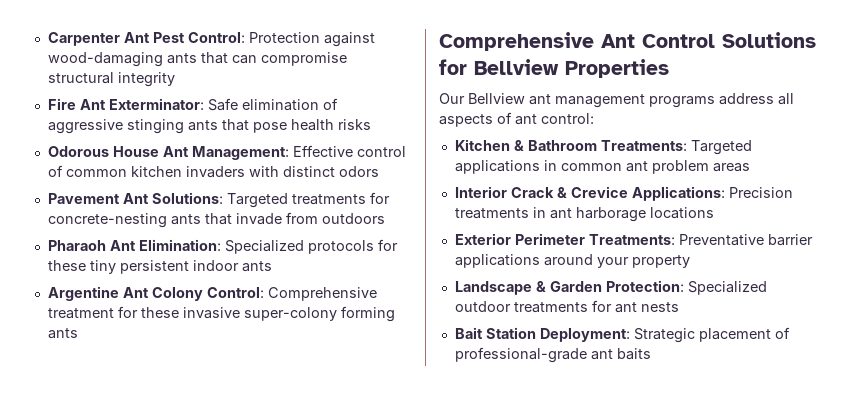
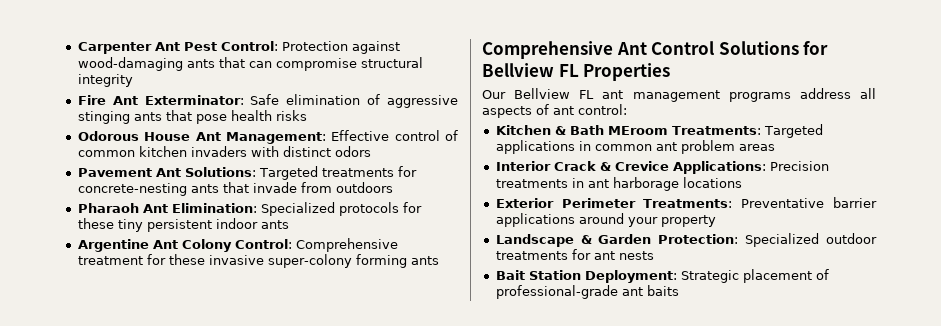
- Comprehensive Ant Control Solutions for Bellview Properties
+ Comprehensive Ant Control Solutions for Bellview FL Properties
- Our Bellview ant management programs address all aspects of ant control:
+ Our Bellview FL ant management programs address all aspects of ant control:
- Kitchen & Bathroom Treatments: Targeted applications in common ant problem areas
+ Kitchen & Bath MEroom Treatments: Targeted applications in common ant problem areas

